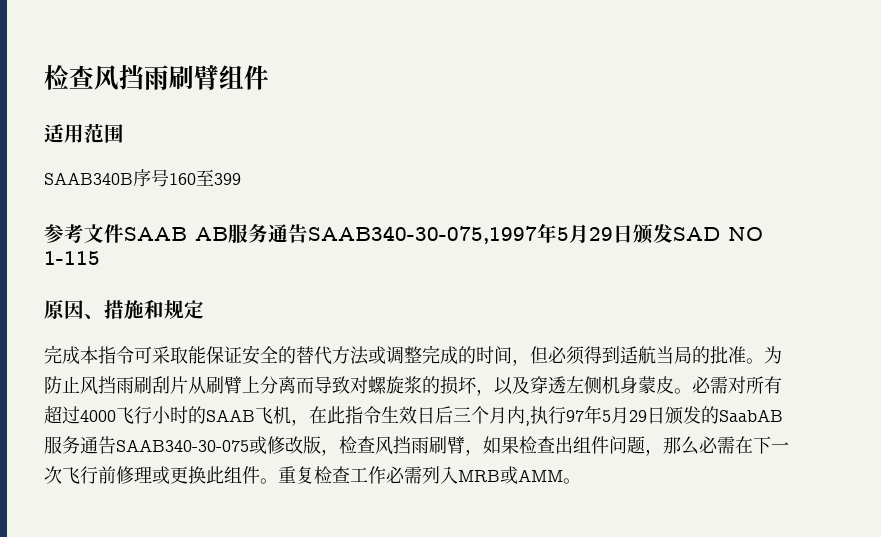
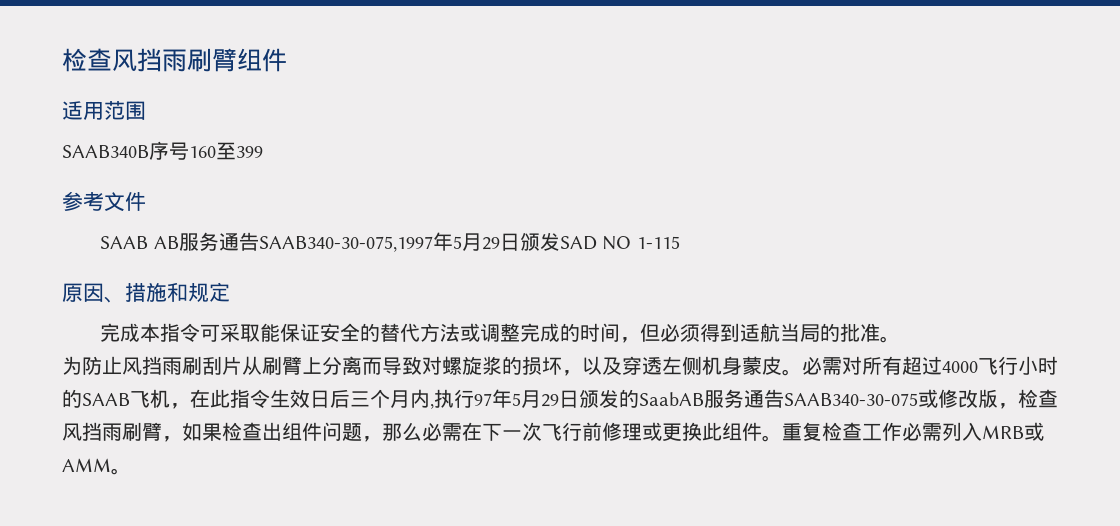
- 参考文件SAAB AB服务通告SAAB340-30-075,1997年5月29日颁发SAD NO 1-115
+ 参考文件
+ SAAB AB服务通告SAAB340-30-075,1997年5月29日颁发SAD NO 1-115
- 完成本指令可采取能保证安全的替代方法或调整完成的时间，但必须得到适航当局的批准。为防止风挡雨刷刮片从刷臂上分离而导致对螺旋浆的损坏，以及穿透左侧机身蒙皮。
+ 完成本指令可采取能保证安全的替代方法或调整完成的时间，但必须得到适航当局的批准。
+ 为防止风挡雨刷刮片从刷臂上分离而导致对螺旋浆的损坏，以及穿透左侧机身蒙皮。

